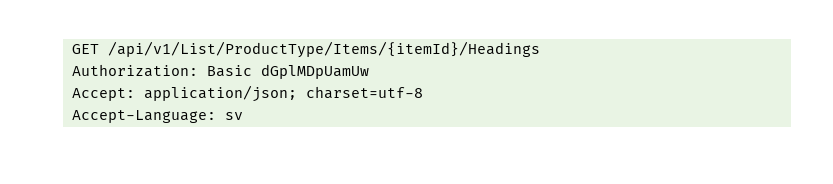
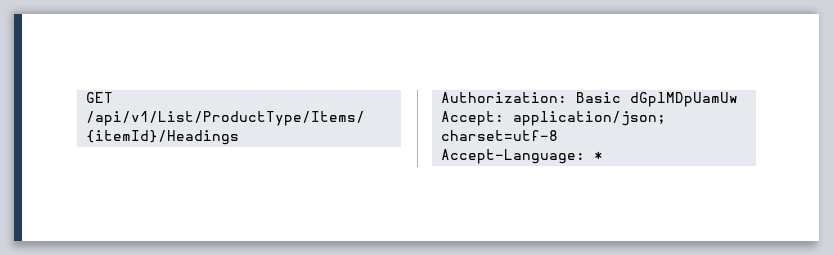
- Accept-Language: sv
+ Accept-Language: *

